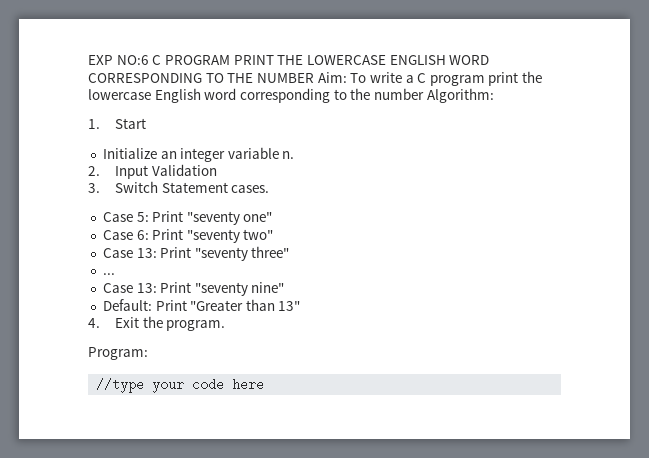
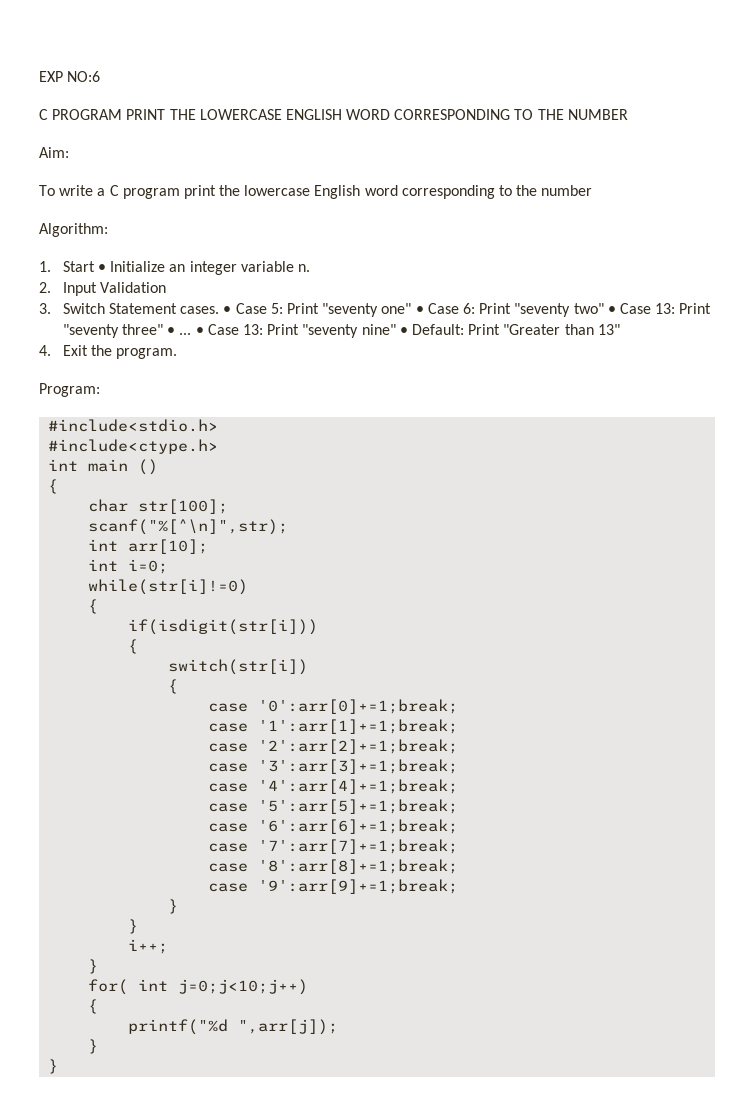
- EXP NO:6 C PROGRAM PRINT THE LOWERCASE ENGLISH WORD CORRESPONDING TO THE NUMBER Aim: To write a C program print the lowercase English word corresponding to the number Algorithm:
+ EXP NO:6
+ C PROGRAM PRINT THE LOWERCASE ENGLISH WORD CORRESPONDING TO THE NUMBER
+ Aim:
+ To write a C program print the lowercase English word corresponding to the number
+ Algorithm:
- 1. Start
- Initialize an integer variable n.
+ 1. Start • Initialize an integer variable n.
- 3. Switch Statement cases.
- Case 5: Print "seventy one"
- Case 6: Print "seventy two"
- Case 13: Print "seventy three"
- ...
- Case 13: Print "seventy nine"
- Default: Print "Greater than 13"
+ 3. Switch Statement cases. • Case 5: Print "seventy one" • Case 6: Print "seventy two" • Case 13: Print "seventy three" • ... • Case 13: Print "seventy nine" • Default: Print "Greater than 13"
- //type your code here
+ #include<stdio.h>
+ #include<ctype.h>
+ int main ()
+ {
+ char str[100];
+ scanf("%[^\n]",str);
+ int arr[10];
+ int i=0;
+ while(str[i]!=0)
+ {
+ if(isdigit(str[i]))
+ {
+ switch(str[i])
+ {
+ case '0':arr[0]+=1;break;
+ case '1':arr[1]+=1;break;
+ case '2':arr[2]+=1;break;
+ case '3':arr[3]+=1;break;
+ case '4':arr[4]+=1;break;
+ case '5':arr[5]+=1;break;
+ case '6':arr[6]+=1;break;
+ case '7':arr[7]+=1;break;
+ case '8':arr[8]+=1;break;
+ case '9':arr[9]+=1;break;
+ }
+ }
+ i++;
+ }
+ for( int j=0;j<10;j++)
+ {
+ printf("%d ",arr[j]);
+ }
+ }

